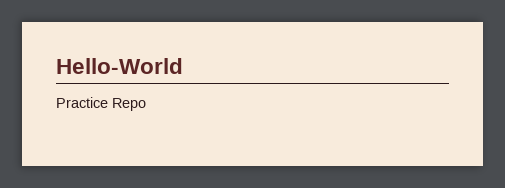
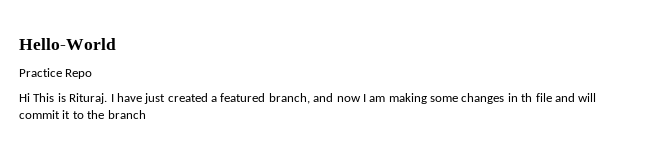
+ Hi This is Rituraj. I have just created a featured branch, and now I am making some changes in th file and will commit it to the branch

